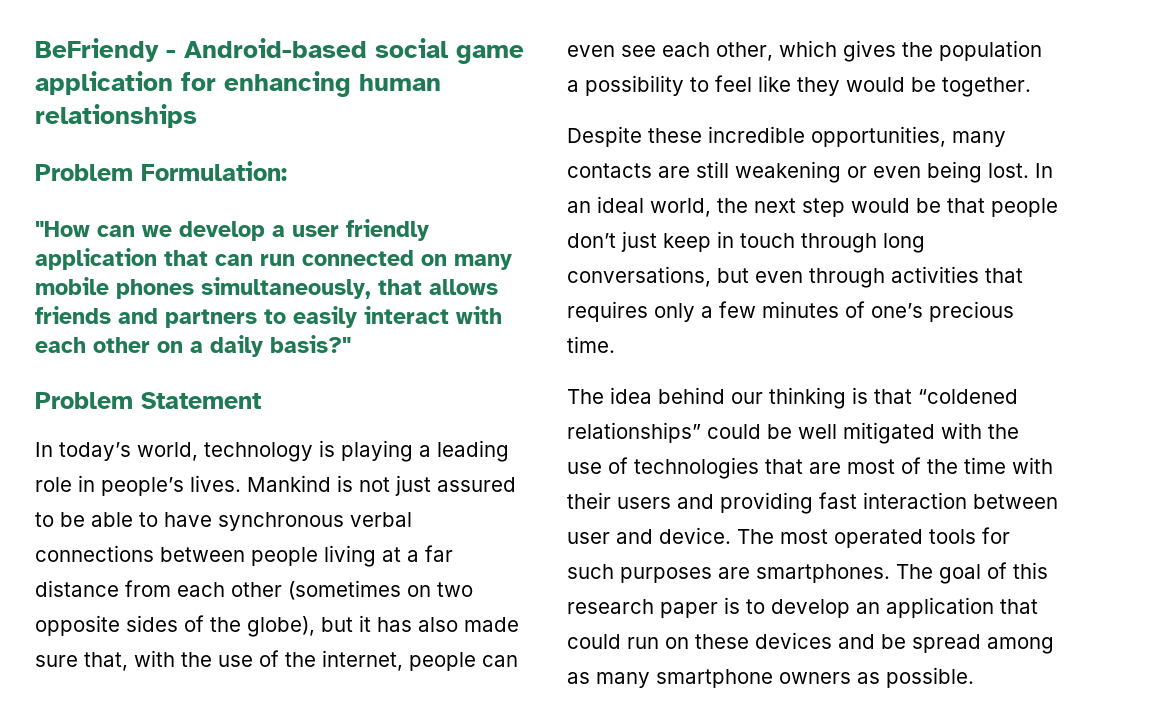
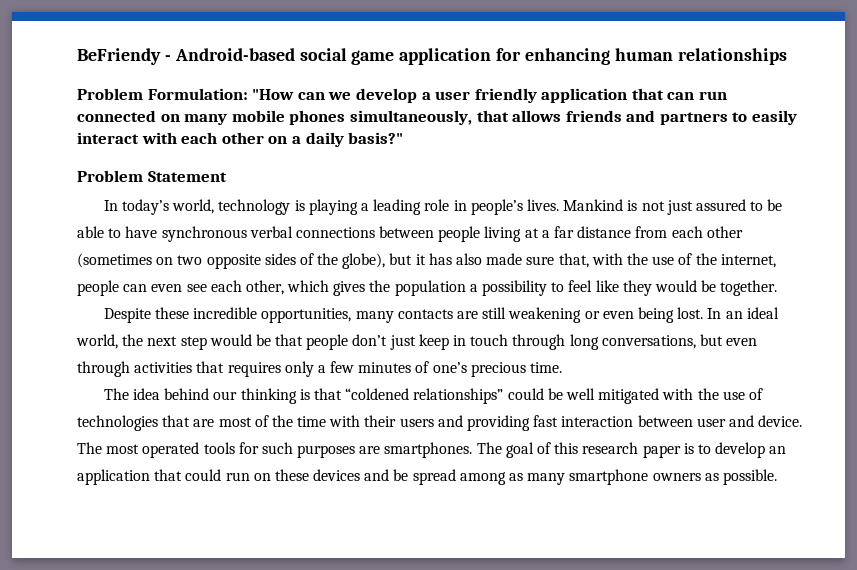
- Problem Formulation:
- "How can we develop a user friendly application that can run connected on many mobile phones simultaneously, that allows friends and partners to easily interact with each other on a daily basis?"
+ Problem Formulation: "How can we develop a user friendly application that can run connected on many mobile phones simultaneously, that allows friends and partners to easily interact with each other on a daily basis?"

